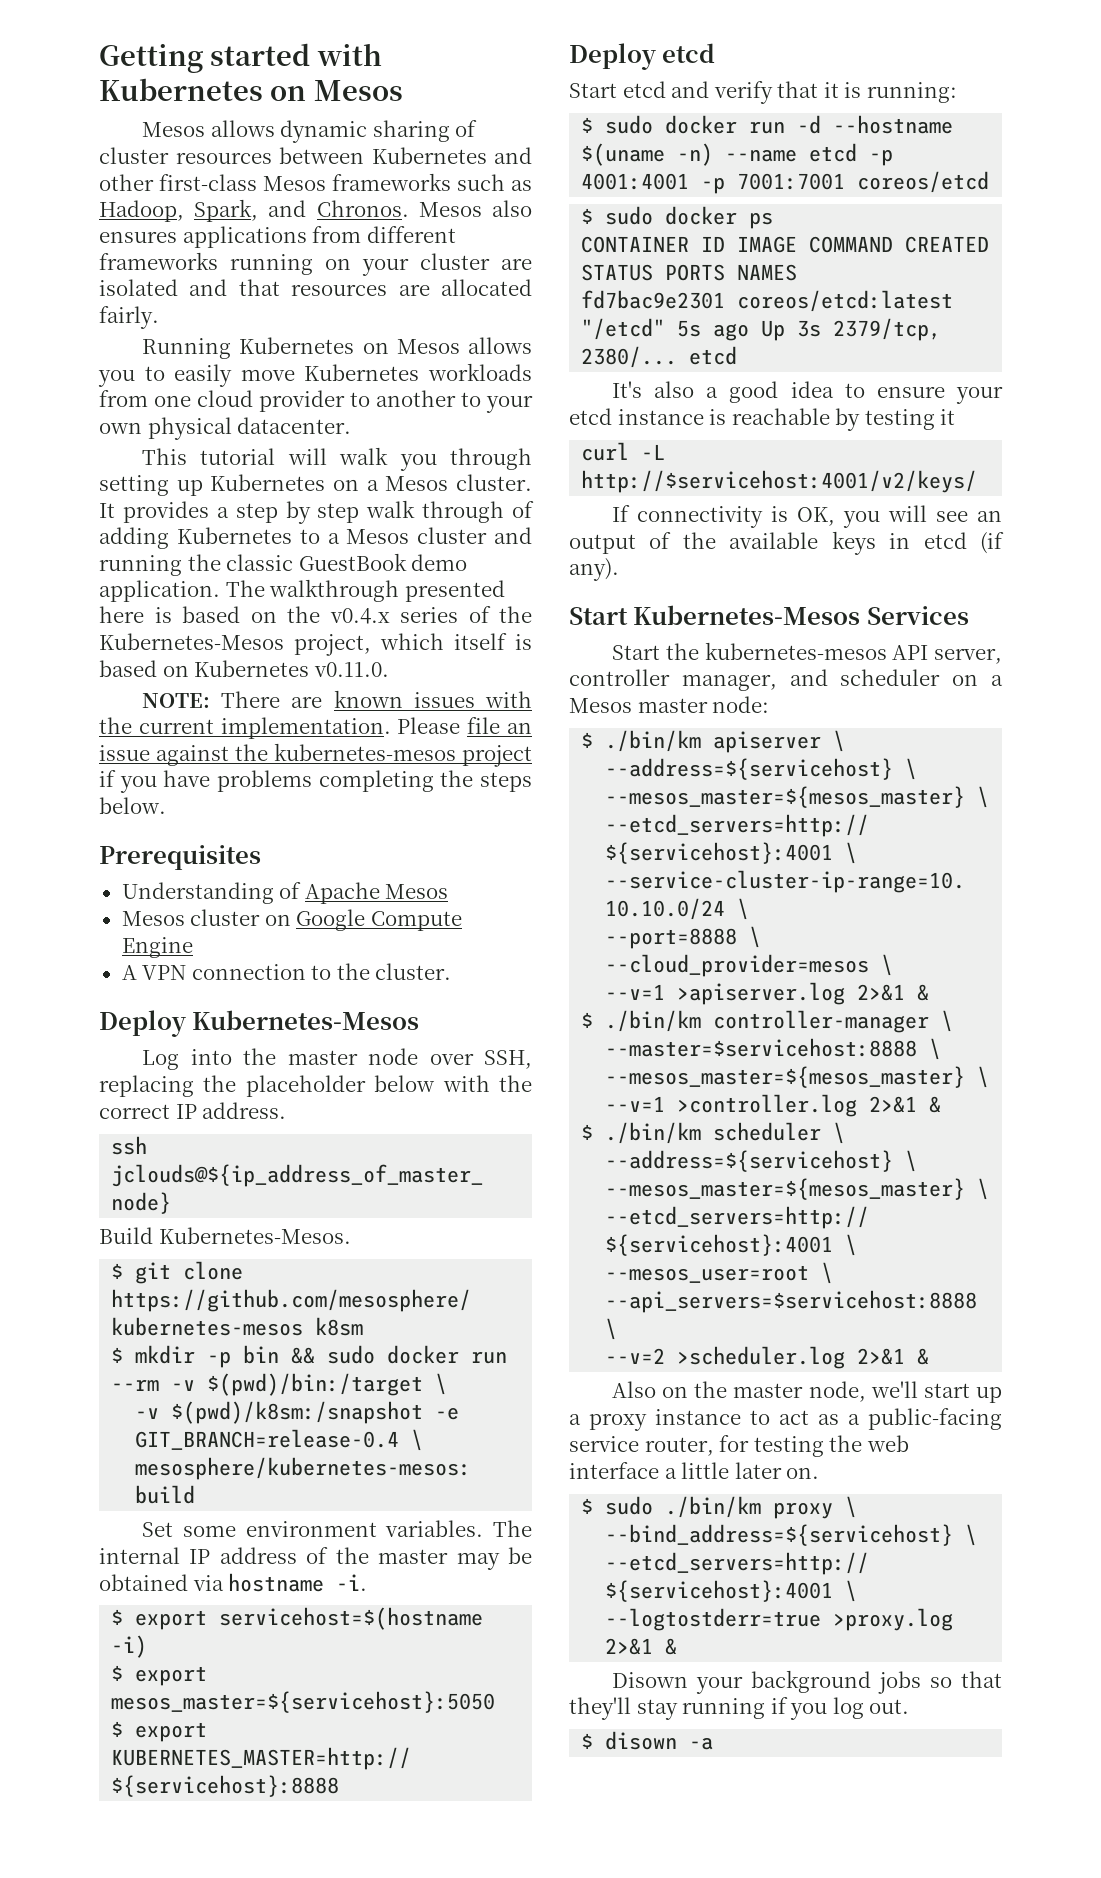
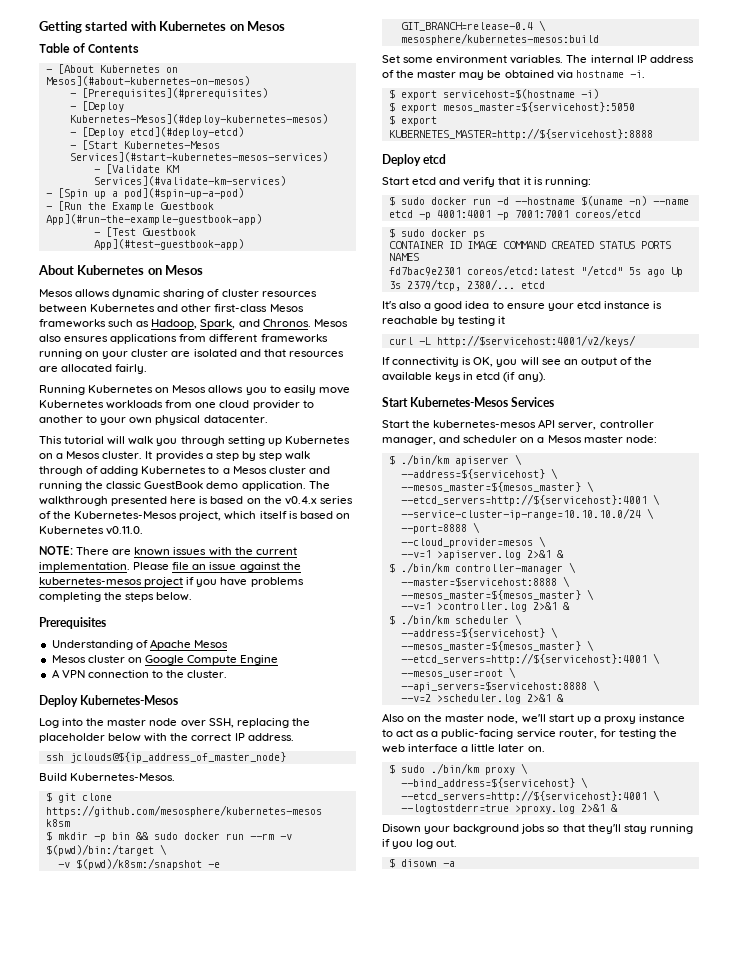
+ Table of Contents
+ - [About Kubernetes on Mesos](#about-kubernetes-on-mesos)
+ - [Prerequisites](#prerequisites)
+ - [Deploy Kubernetes-Mesos](#deploy-kubernetes-mesos)
+ - [Deploy etcd](#deploy-etcd)
+ - [Start Kubernetes-Mesos Services](#start-kubernetes-mesos-services)
+ - [Validate KM Services](#validate-km-services)
+ - [Spin up a pod](#spin-up-a-pod)
+ - [Run the Example Guestbook App](#run-the-example-guestbook-app)
+ - [Test Guestbook App](#test-guestbook-app)
+ About Kubernetes on Mesos

